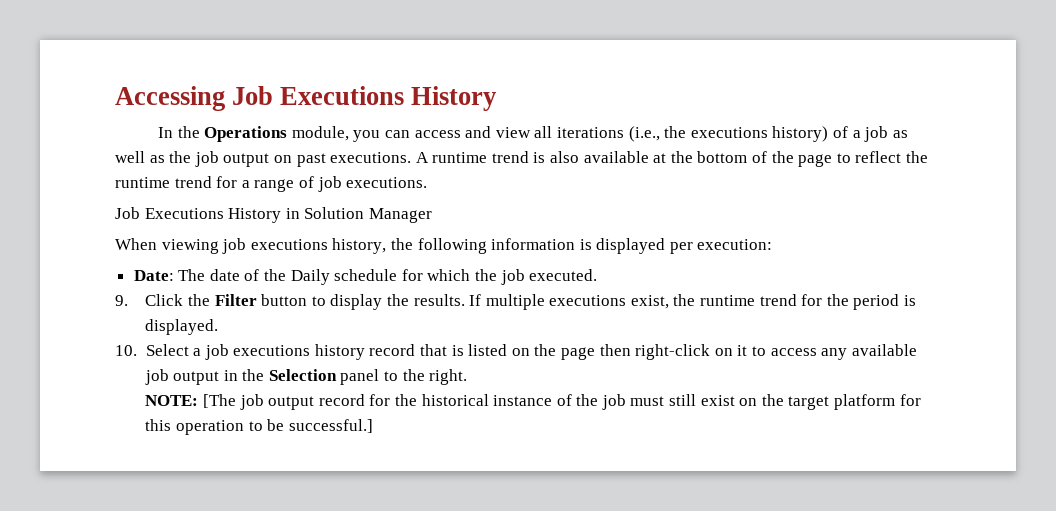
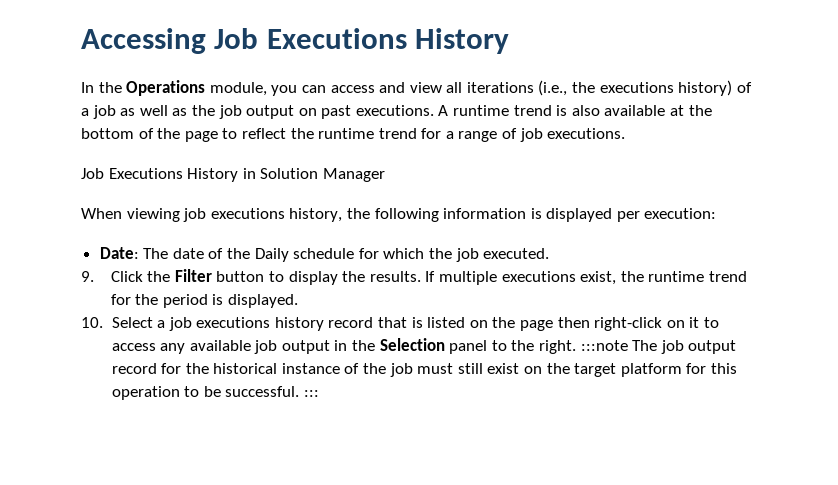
- 10. Select a job executions history record that is listed on the page then right-click on it to access any available job output in the Selection panel to the right.
- NOTE: [The job output record for the historical instance of the job must still exist on the target platform for this operation to be successful.]
+ 10. Select a job executions history record that is listed on the page then right-click on it to access any available job output in the Selection panel to the right. :::note The job output record for the historical instance of the job must still exist on the target platform for this operation to be successful. :::

